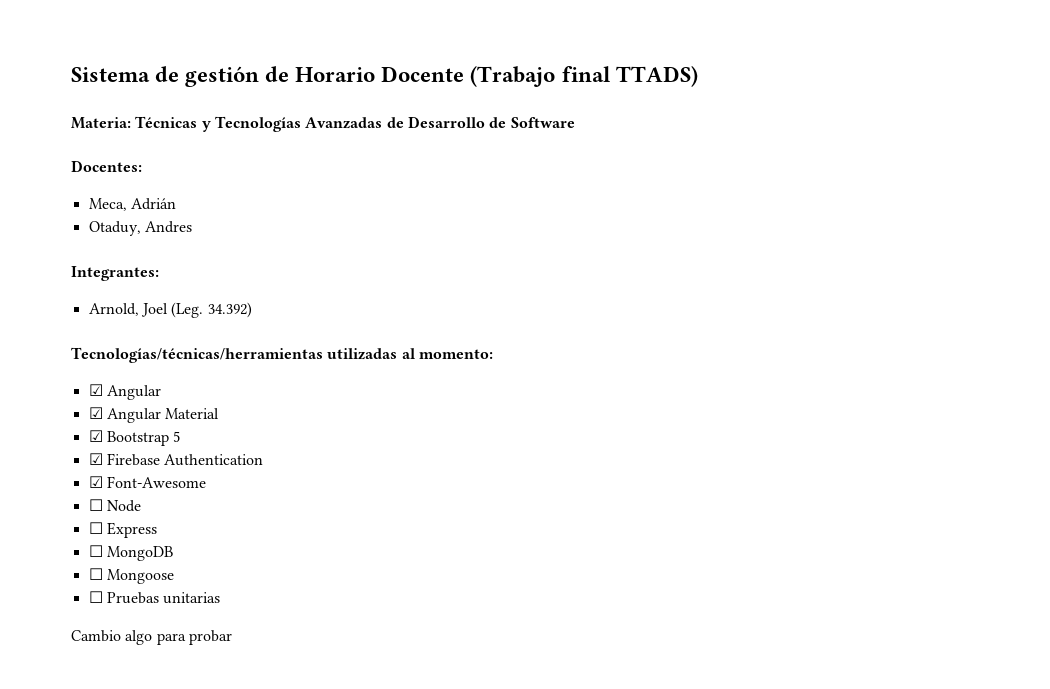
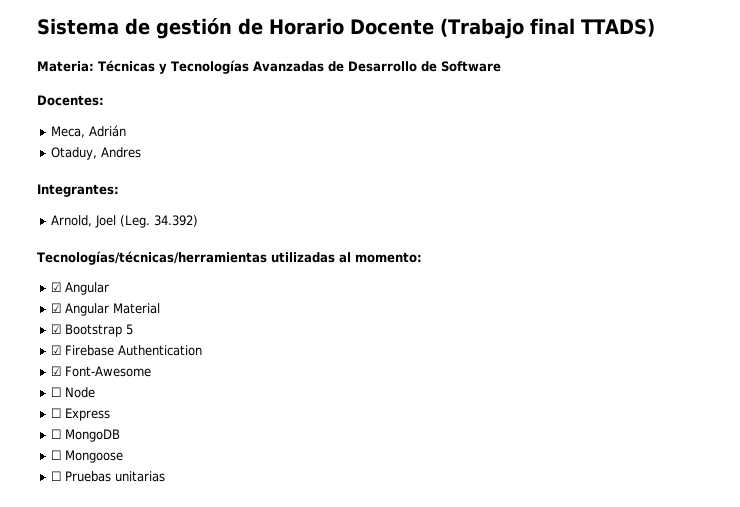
- Cambio algo para probar

